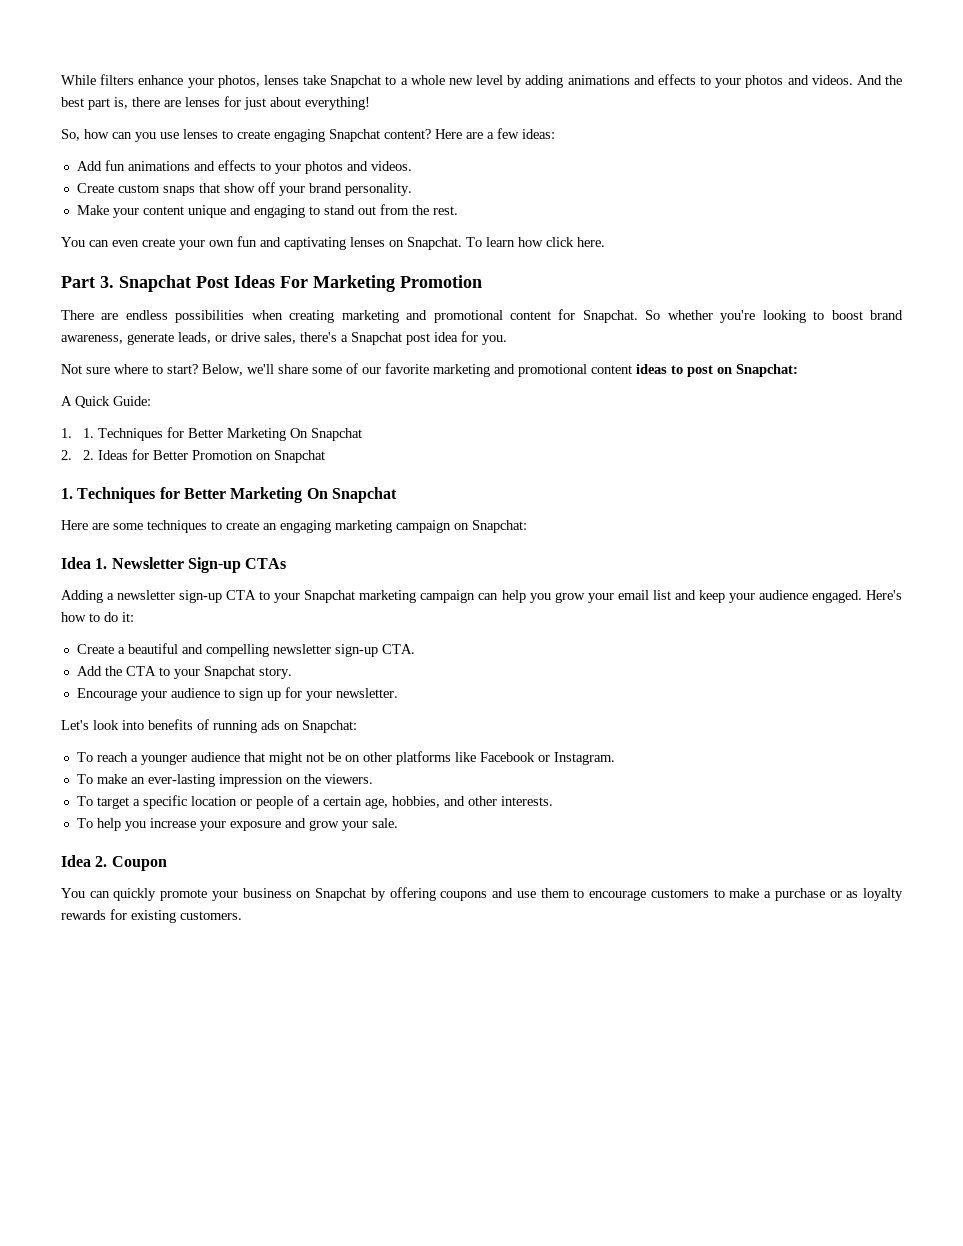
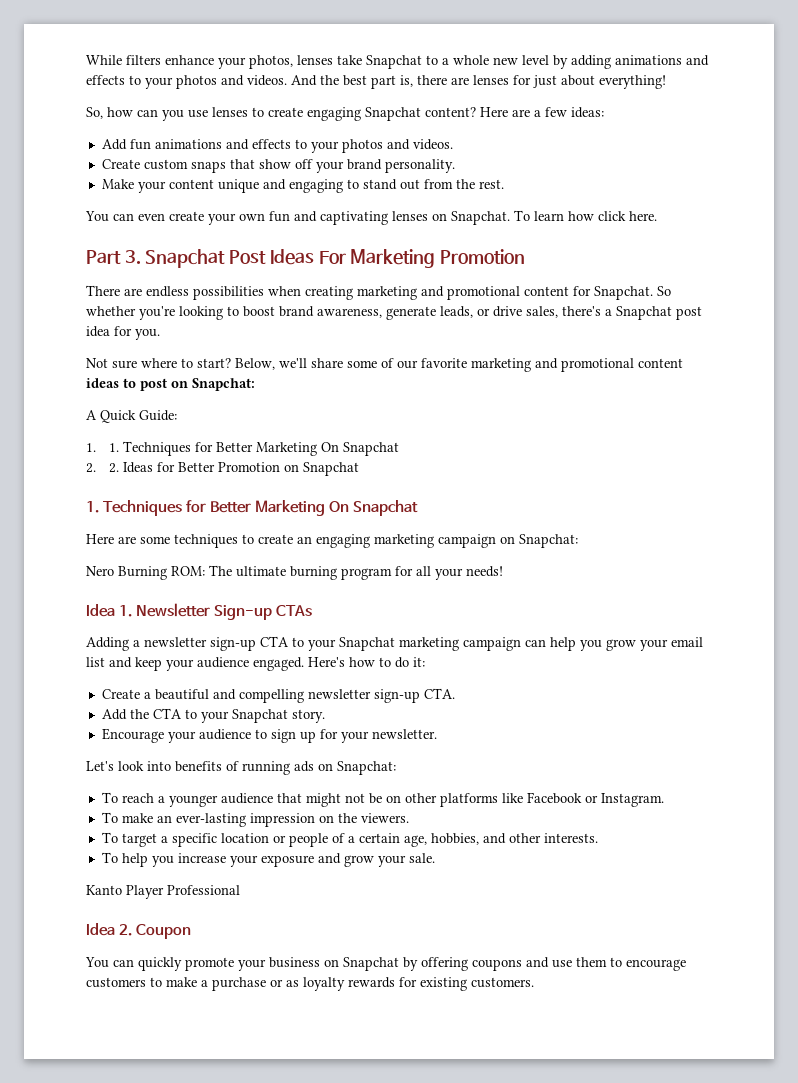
+ Nero Burning ROM: The ultimate burning program for all your needs!
+ Kanto Player Professional

